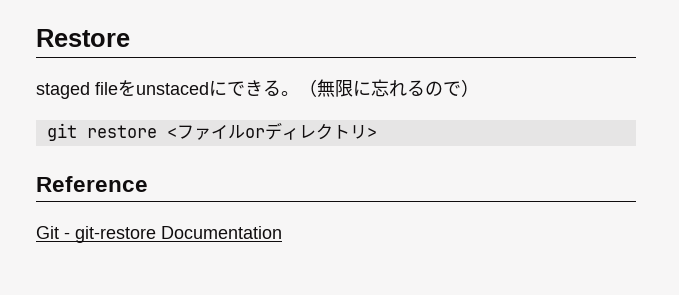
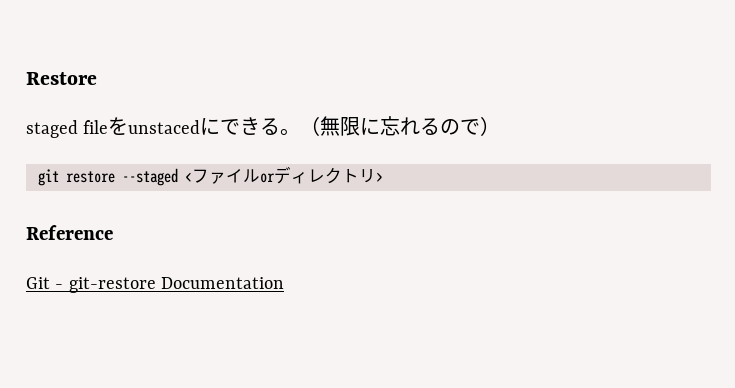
- git restore <ファイルorディレクトリ>
+ git restore --staged <ファイルorディレクトリ>

